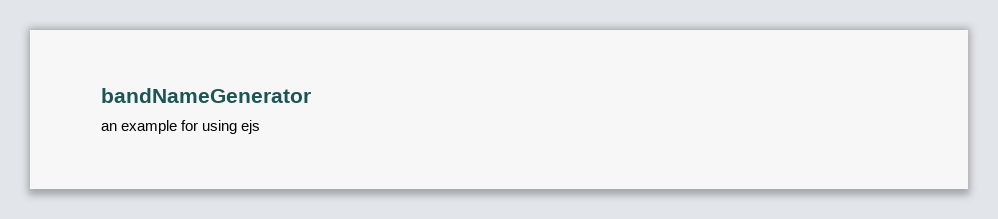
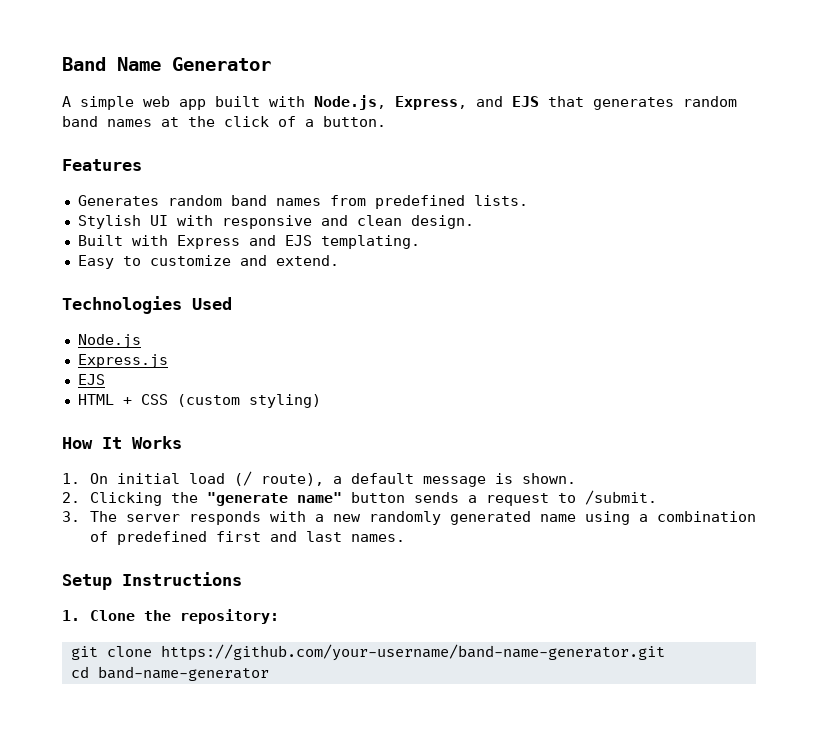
- bandNameGenerator
- an example for using ejs
+ Band Name Generator
+ A simple web app built with Node.js, Express, and EJS that generates random band names at the click of a button.
+ Features
+ Generates random band names from predefined lists.
+ Stylish UI with responsive and clean design.
+ Built with Express and EJS templating.
+ Easy to customize and extend.
+ Technologies Used
+ Node.js
+ Express.js
+ EJS
+ HTML + CSS (custom styling)
+ How It Works
+ 1. On initial load (/ route), a default message is shown.
+ 2. Clicking the "generate name" button sends a request to /submit.
+ 3. The server responds with a new randomly generated name using a combination of predefined first and last names.
+ Setup Instructions
+ 1. Clone the repository:
+ git clone https://github.com/your-username/band-name-generator.git
+ cd band-name-generator

